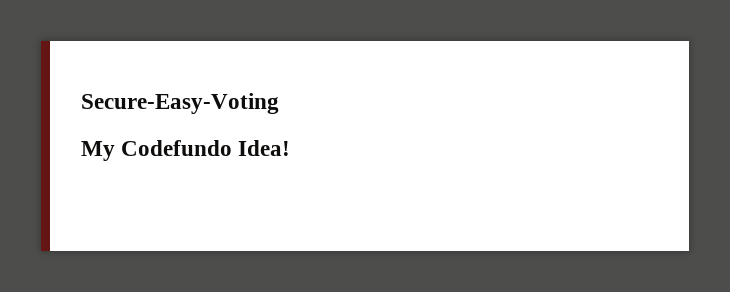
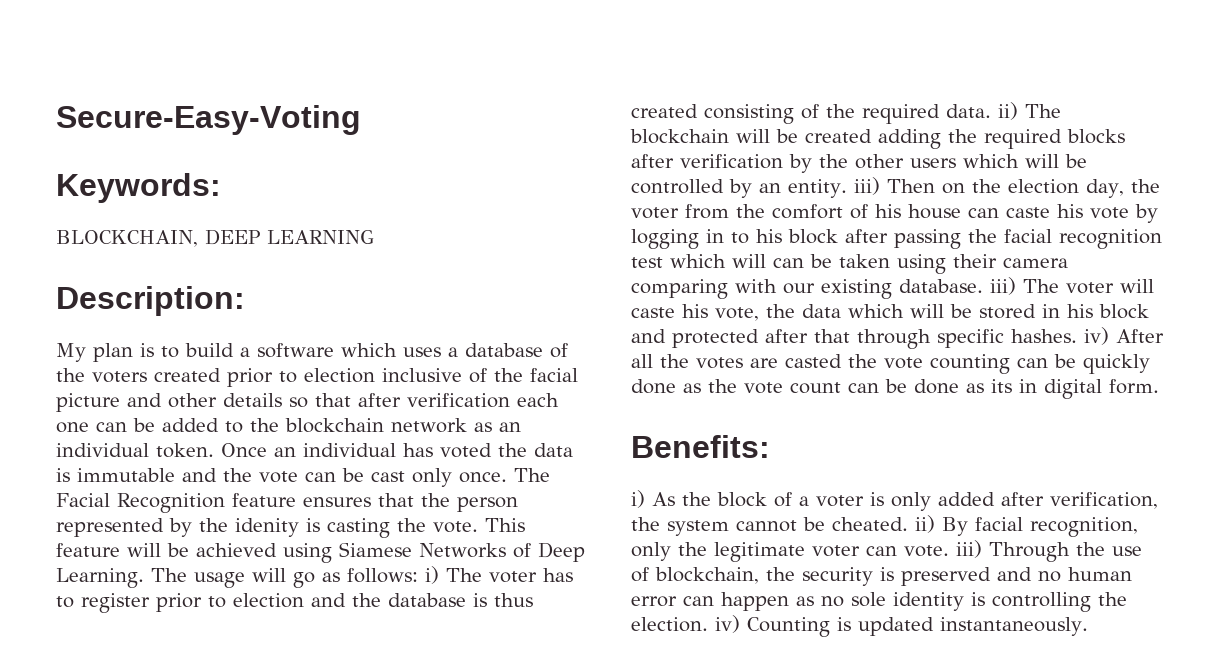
- My Codefundo Idea!
+ Keywords:
+ BLOCKCHAIN, DEEP LEARNING
+ Description:
+ My plan is to build a software which uses a database of the voters created prior to election inclusive of the facial picture and other details so that after verification each one can be added to the blockchain network as an individual token. Once an individual has voted the data is immutable and the vote can be cast only once. The Facial Recognition feature ensures that the person represented by the idenity is casting the vote. This feature will be achieved using Siamese Networks of Deep Learning. The usage will go as follows: i) The voter has to register prior to election and the database is thus created consisting of the required data. ii) The blockchain will be created adding the required blocks after verification by the other users which will be controlled by an entity. iii) Then on the election day, the voter from the comfort of his house can caste his vote by logging in to his block after passing the facial recognition test which will can be taken using their camera comparing with our existing database. iii) The voter will caste his vote, the data which will be stored in his block and protected after that through specific hashes. iv) After all the votes are casted the vote counting can be quickly done as the vote count can be done as its in digital form.
+ Benefits:
+ i) As the block of a voter is only added after verification, the system cannot be cheated. ii) By facial recognition, only the legitimate voter can vote. iii) Through the use of blockchain, the security is preserved and no human error can happen as no sole identity is controlling the election. iv) Counting is updated instantaneously.

